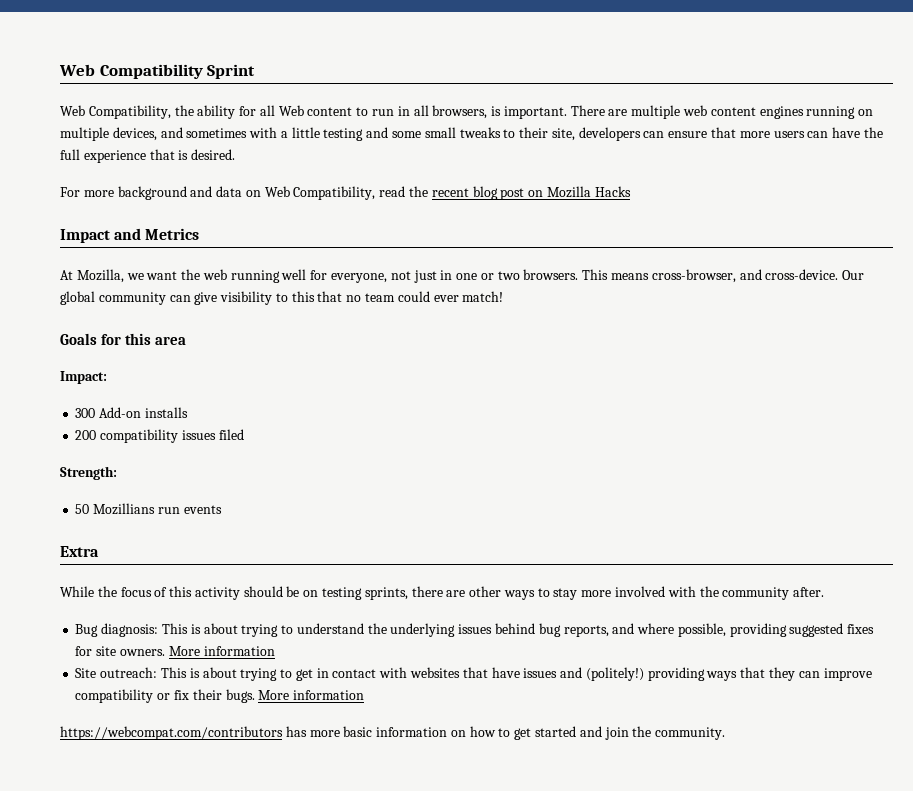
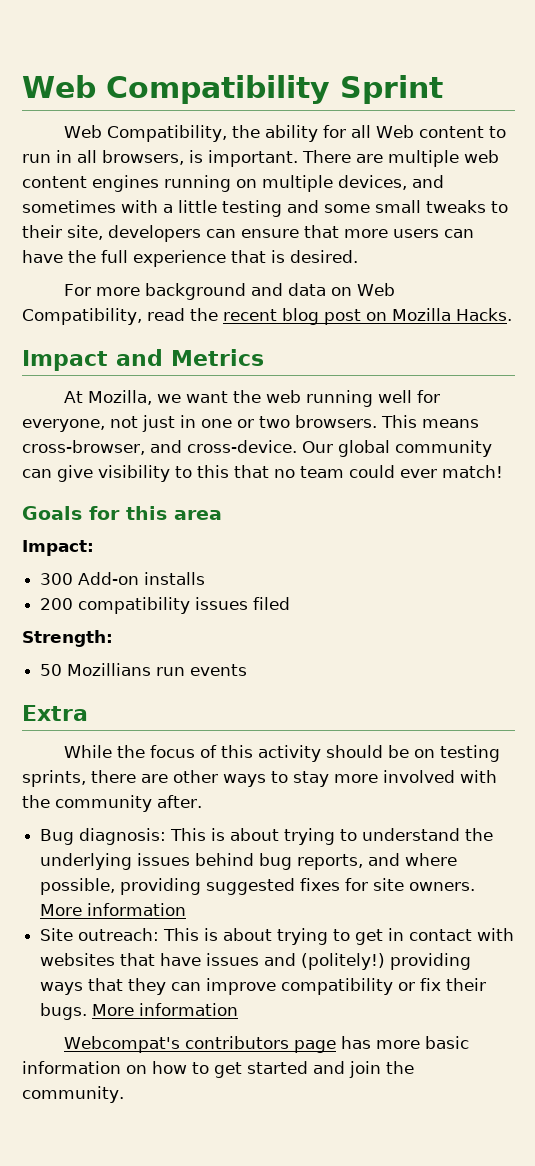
- For more background and data on Web Compatibility, read the recent blog post on Mozilla Hacks
+ For more background and data on Web Compatibility, read the recent blog post on Mozilla Hacks.
- https://webcompat.com/contributors has more basic information on how to get started and join the community.
+ Webcompat's contributors page has more basic information on how to get started and join the community.

